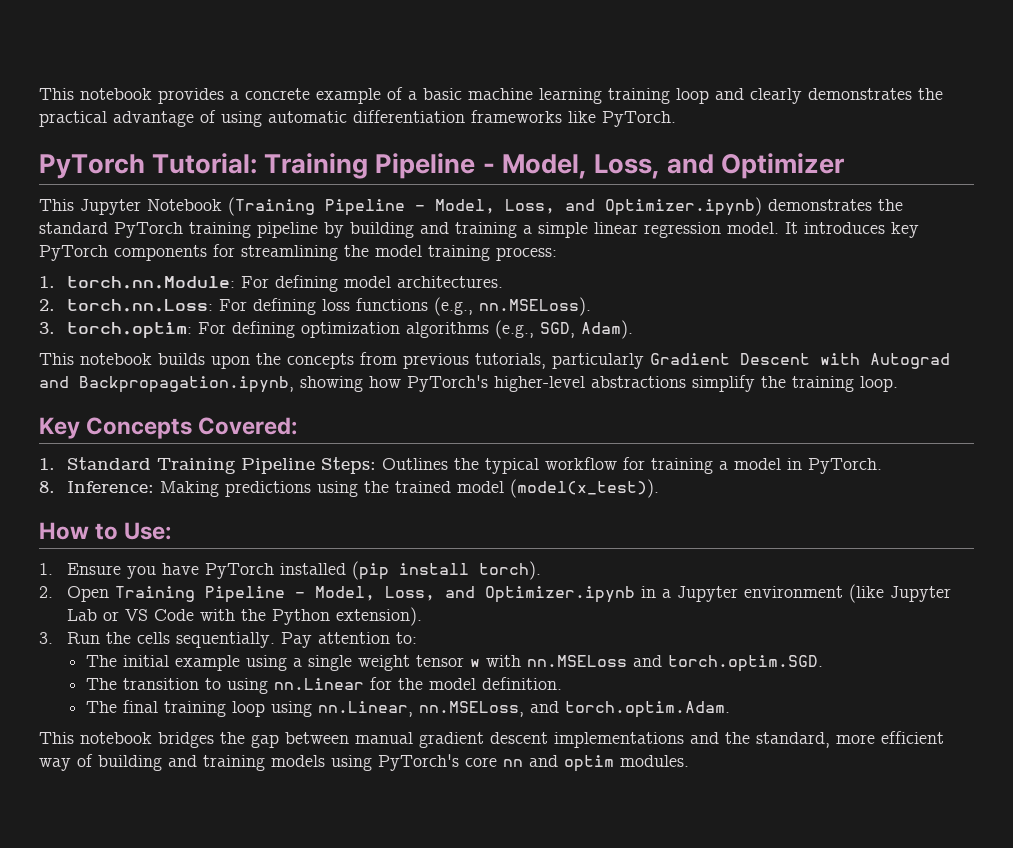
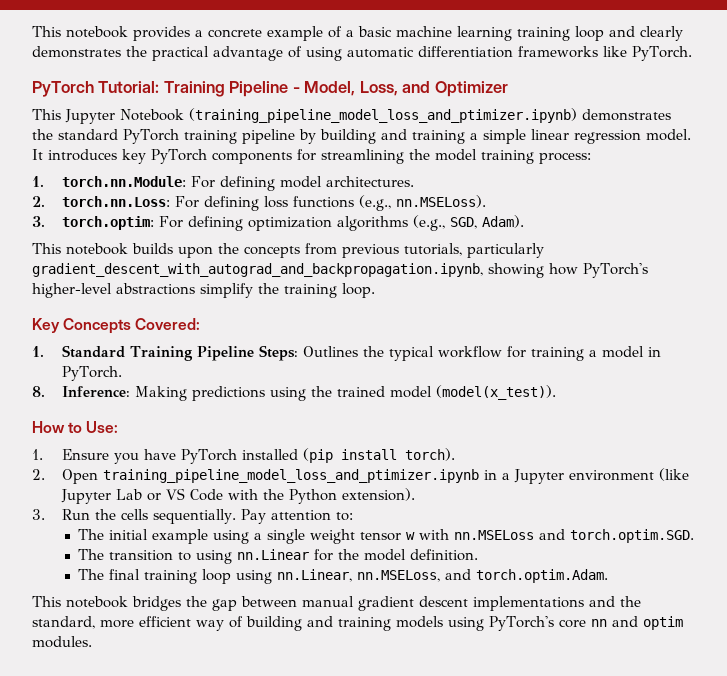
- This Jupyter Notebook (Training Pipeline - Model, Loss, and Optimizer.ipynb) demonstrates the standard PyTorch training pipeline by building and training a simple linear regression model.
+ This Jupyter Notebook (training_pipeline_model_loss_and_ptimizer.ipynb) demonstrates the standard PyTorch training pipeline by building and training a simple linear regression model.
- This notebook builds upon the concepts from previous tutorials, particularly Gradient Descent with Autograd and Backpropagation.ipynb, showing how PyTorch's higher-level abstractions simplify the training loop.
+ This notebook builds upon the concepts from previous tutorials, particularly gradient_descent_with_autograd_and_backpropagation.ipynb, showing how PyTorch's higher-level abstractions simplify the training loop.
- 2. Open Training Pipeline - Model, Loss, and Optimizer.ipynb in a Jupyter environment (like Jupyter Lab or VS Code with the Python extension).
+ 2. Open training_pipeline_model_loss_and_ptimizer.ipynb in a Jupyter environment (like Jupyter Lab or VS Code with the Python extension).

